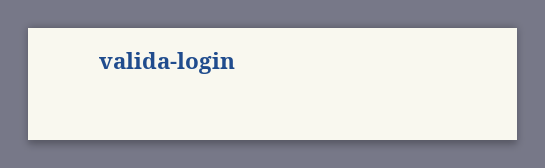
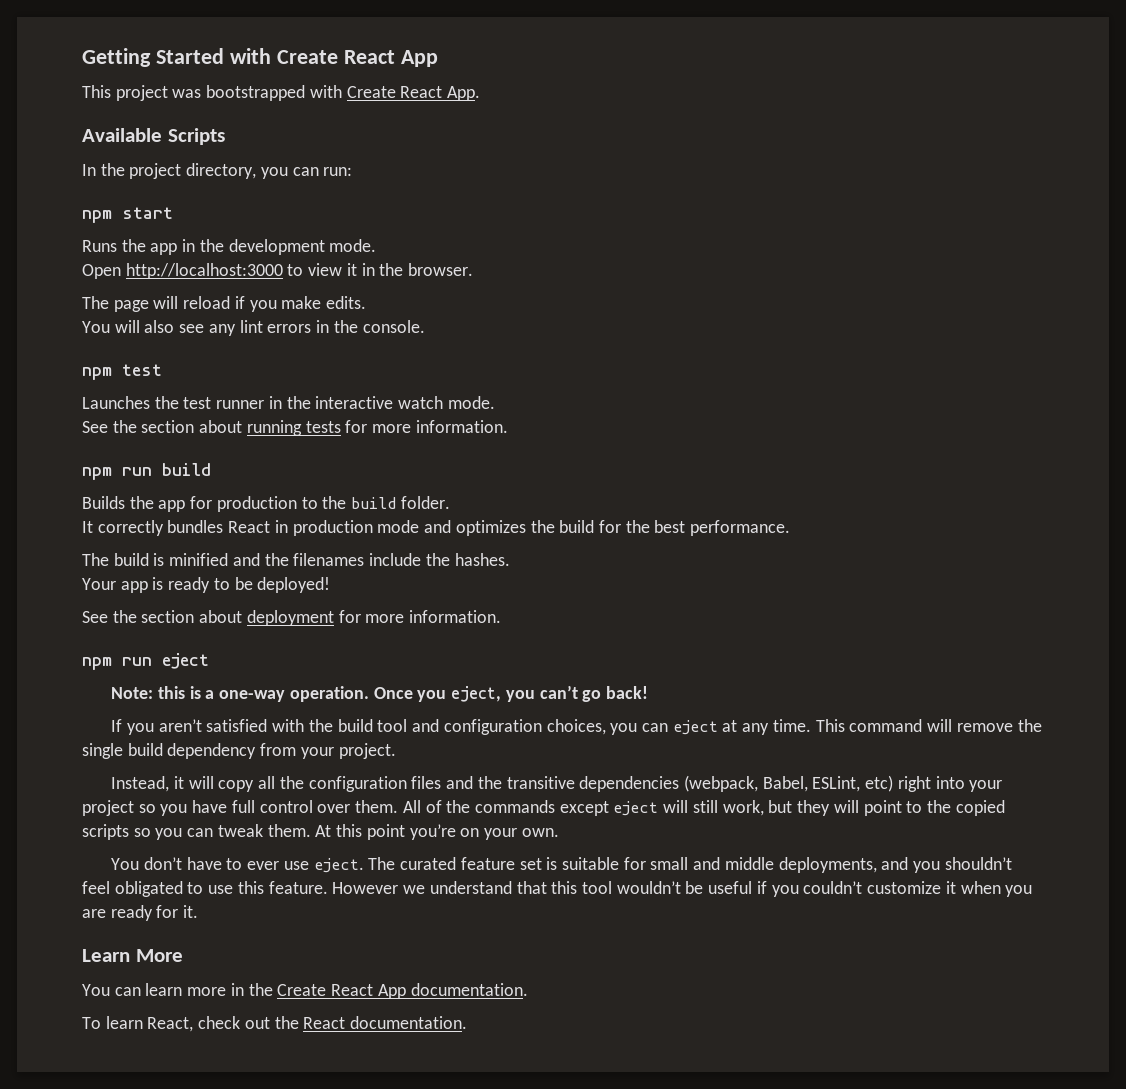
- valida-login
+ Getting Started with Create React App
+ This project was bootstrapped with Create React App.
+ Available Scripts
+ In the project directory, you can run:
+ npm start
+ Runs the app in the development mode.
+ Open http://localhost:3000 to view it in the browser.
+ The page will reload if you make edits.
+ You will also see any lint errors in the console.
+ npm test
+ Launches the test runner in the interactive watch mode.
+ See the section about running tests for more information.
+ npm run build
+ Builds the app for production to the build folder.
+ It correctly bundles React in production mode and optimizes the build for the best performance.
+ The build is minified and the filenames include the hashes.
+ Your app is ready to be deployed!
+ See the section about deployment for more information.
+ npm run eject
+ Note: this is a one-way operation. Once you eject, you can’t go back!
+ If you aren’t satisfied with the build tool and configuration choices, you can eject at any time. This command will remove the single build dependency from your project.
+ Instead, it will copy all the configuration files and the transitive dependencies (webpack, Babel, ESLint, etc) right into your project so you have full control over them. All of the commands except eject will still work, but they will point to the copied scripts so you can tweak them. At this point you’re on your own.
+ You don’t have to ever use eject. The curated feature set is suitable for small and middle deployments, and you shouldn’t feel obligated to use this feature. However we understand that this tool wouldn’t be useful if you couldn’t customize it when you are ready for it.
+ Learn More
+ You can learn more in the Create React App documentation.
+ To learn React, check out the React documentation.

